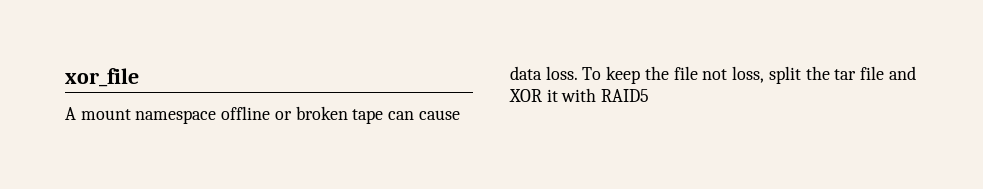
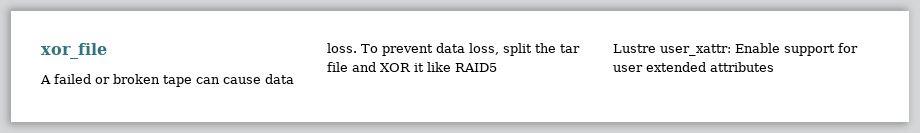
- A mount namespace offline or broken tape can cause data loss.
+ A failed or broken tape can cause data loss.
- To keep the file not loss, split the tar file and XOR it with RAID5
+ To prevent data loss, split the tar file and XOR it like RAID5
+ Lustre user_xattr: Enable support for user extended attributes

